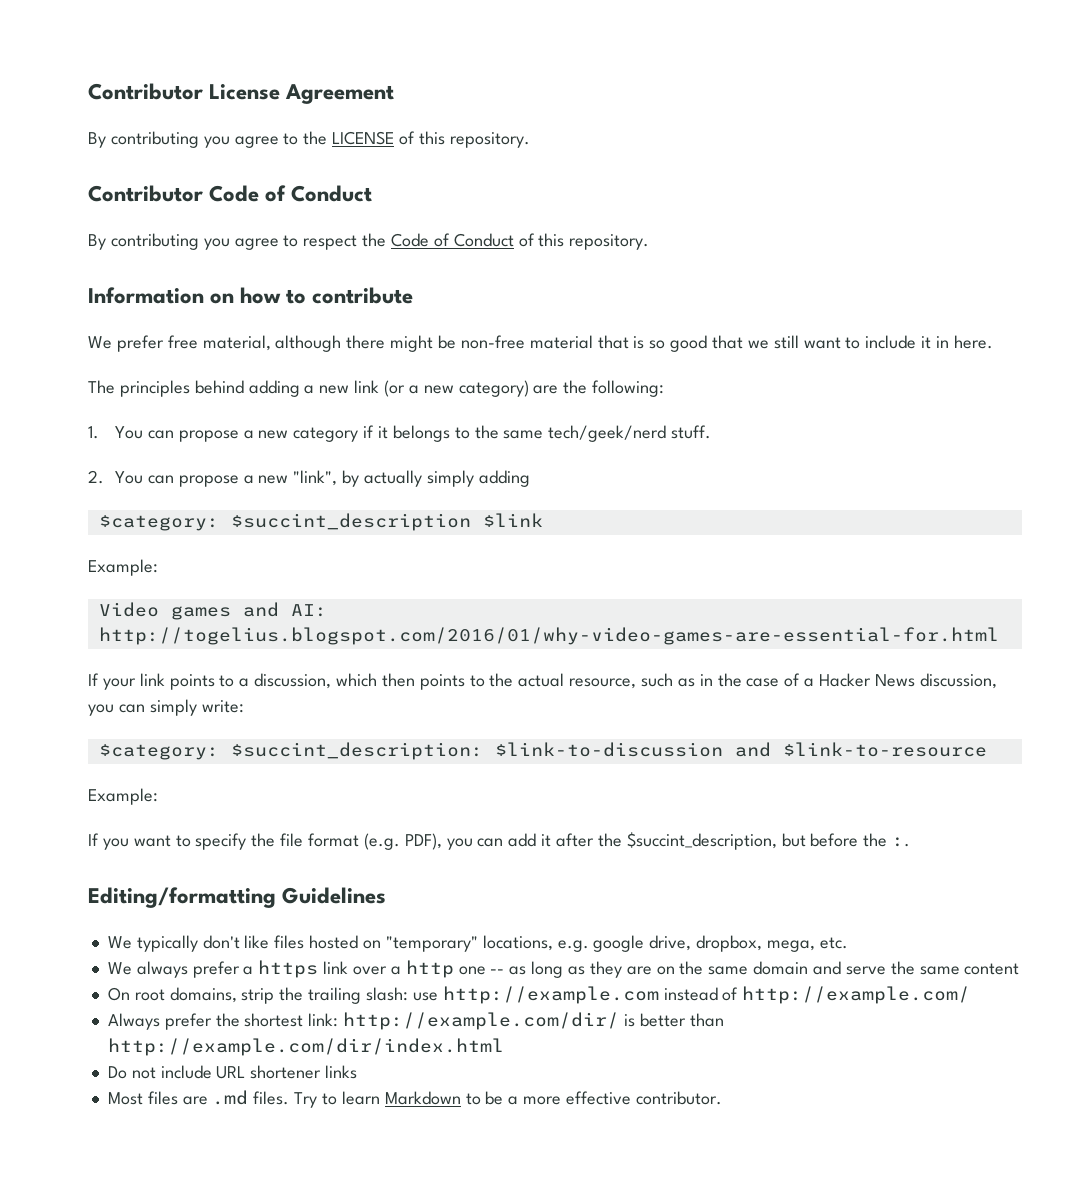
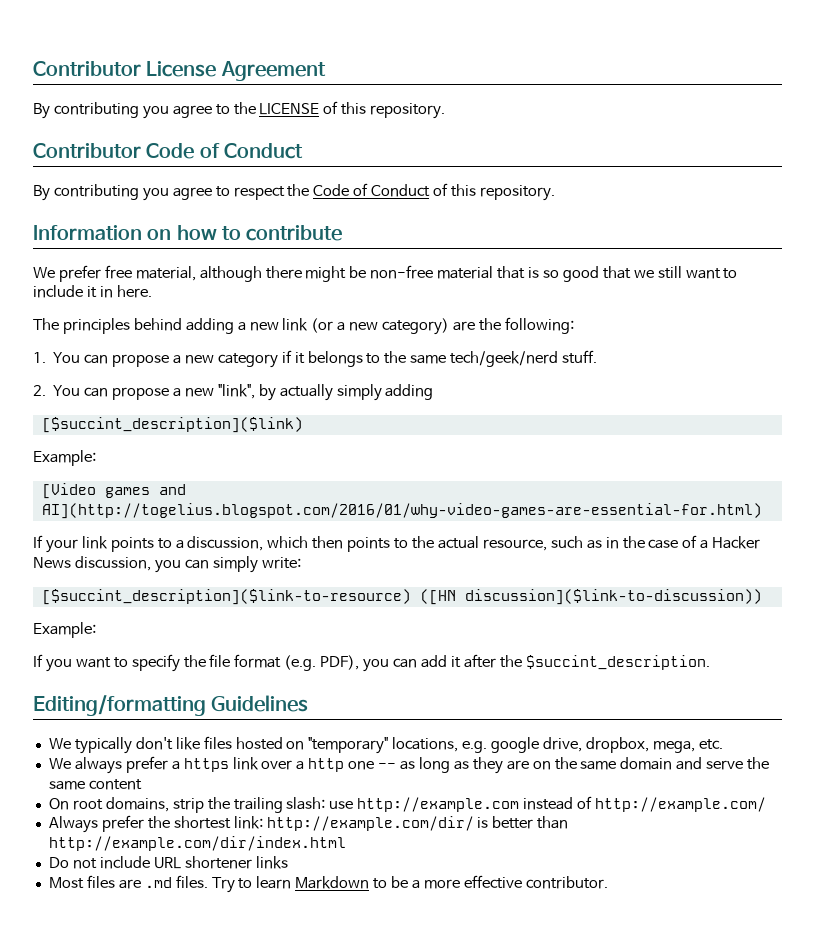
- $category: $succint_description $link
+ [$succint_description]($link)
  Example:
- Video games and AI: http://togelius.blogspot.com/2016/01/why-video-games-are-essential-for.html
+ [Video games and AI](http://togelius.blogspot.com/2016/01/why-video-games-are-essential-for.html)
- $category: $succint_description: $link-to-discussion and $link-to-resource
+ [$succint_description]($link-to-resource) ([HN discussion]($link-to-discussion))
- If you want to specify the file format (e.g. PDF), you can add it after the $succint_description, but before the :.
+ If you want to specify the file format (e.g. PDF), you can add it after the $succint_description.

